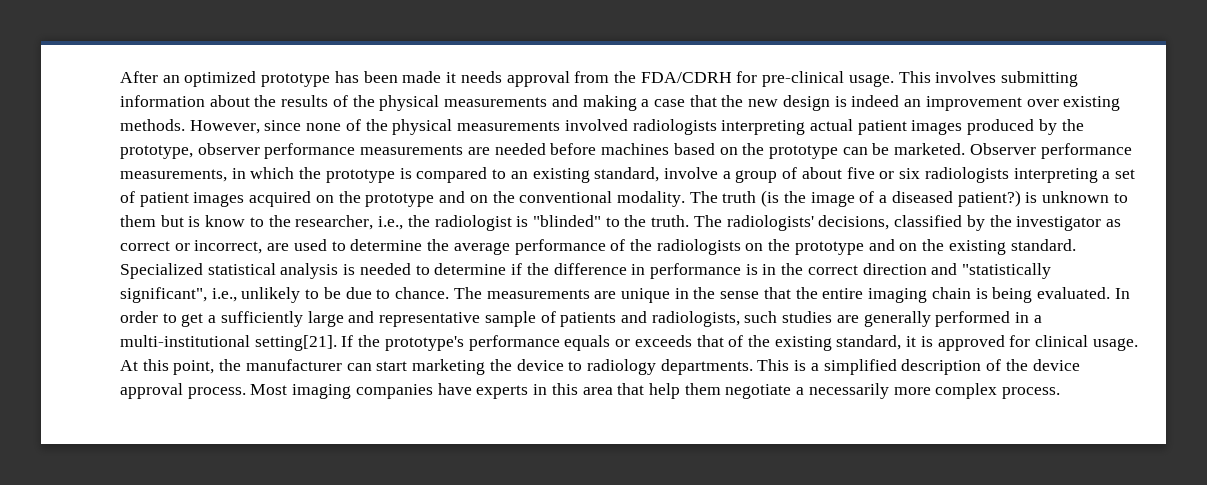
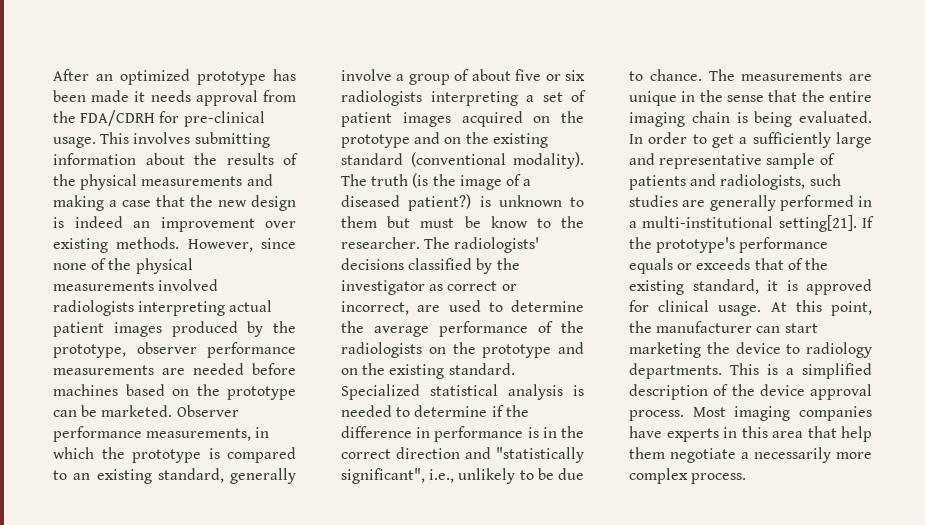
- Observer performance measurements, in which the prototype is compared to an existing standard, involve a group of about five or six radiologists interpreting a set of patient images acquired on the prototype and on the conventional modality.
+ Observer performance measurements, in which the prototype is compared to an existing standard, generally involve a group of about five or six radiologists interpreting a set of patient images acquired on the prototype and on the existing standard (conventional modality).
- The truth (is the image of a diseased patient?) is unknown to them but is know to the researcher, i.e., the radiologist is "blinded" to the truth.
+ The truth (is the image of a diseased patient?) is unknown to them but must be know to the researcher.
- The radiologists' decisions, classified by the investigator as correct or incorrect, are used to determine the average performance of the radiologists on the prototype and on the existing standard.
+ The radiologists' decisions classified by the investigator as correct or incorrect, are used to determine the average performance of the radiologists on the prototype and on the existing standard.

